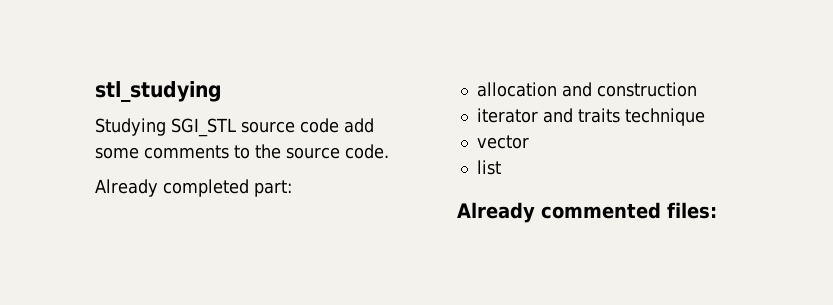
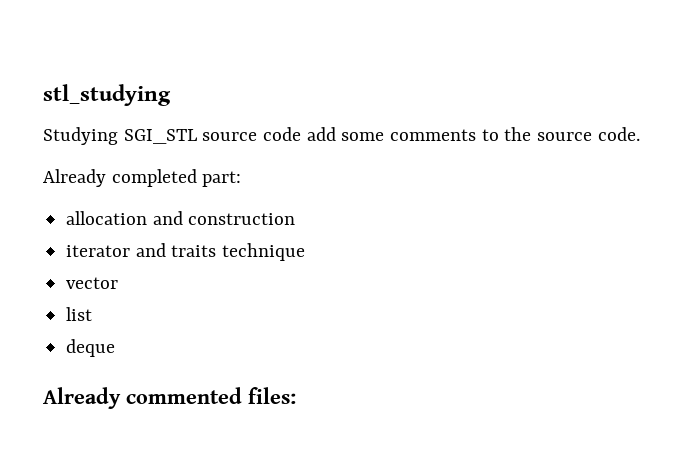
+ deque

